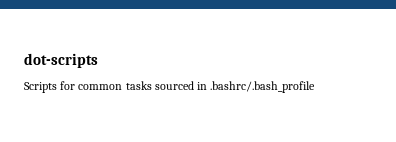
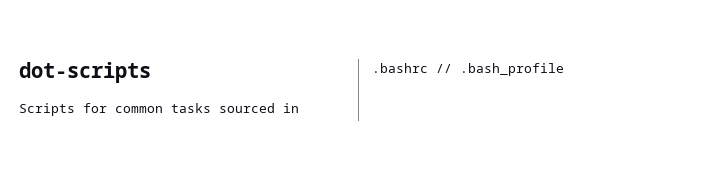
- Scripts for common tasks sourced in .bashrc/.bash_profile
+ Scripts for common tasks sourced in .bashrc // .bash_profile

